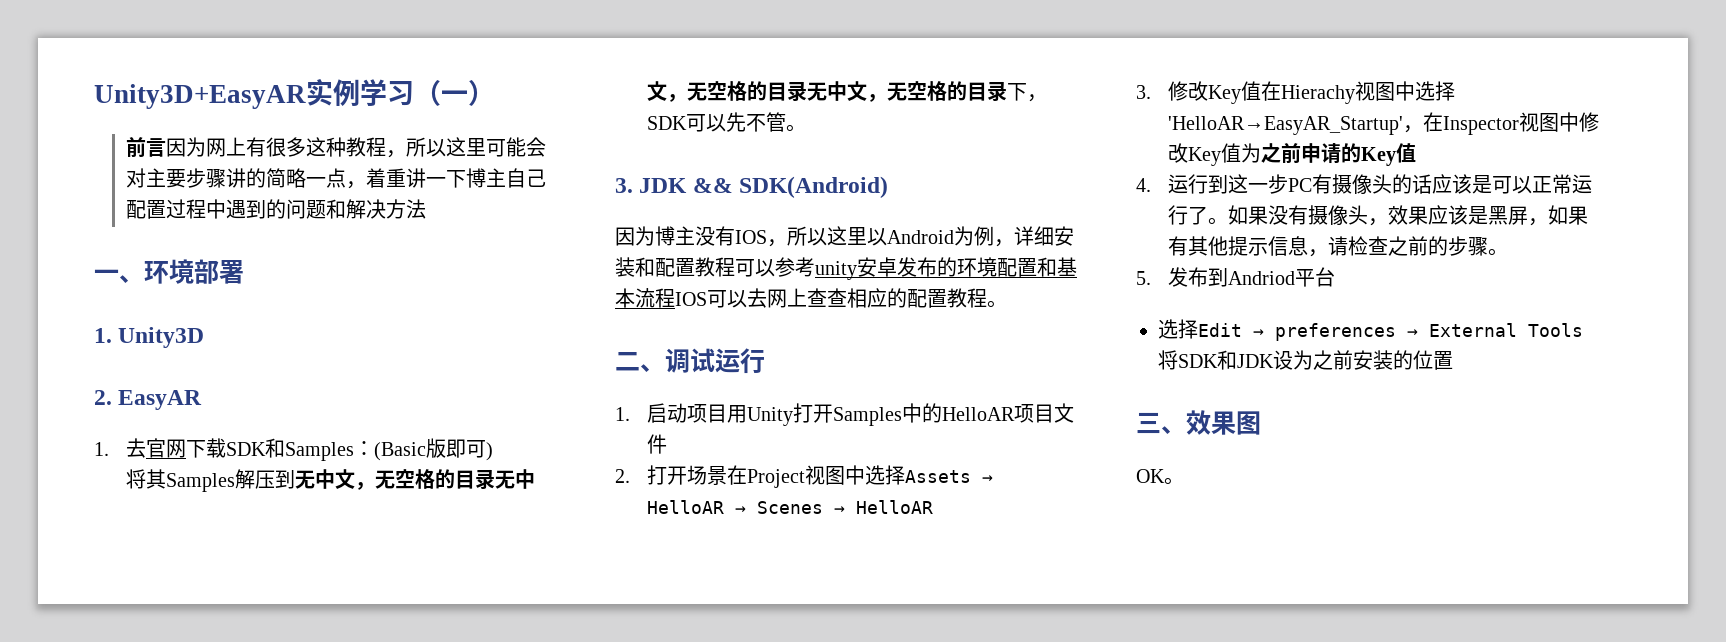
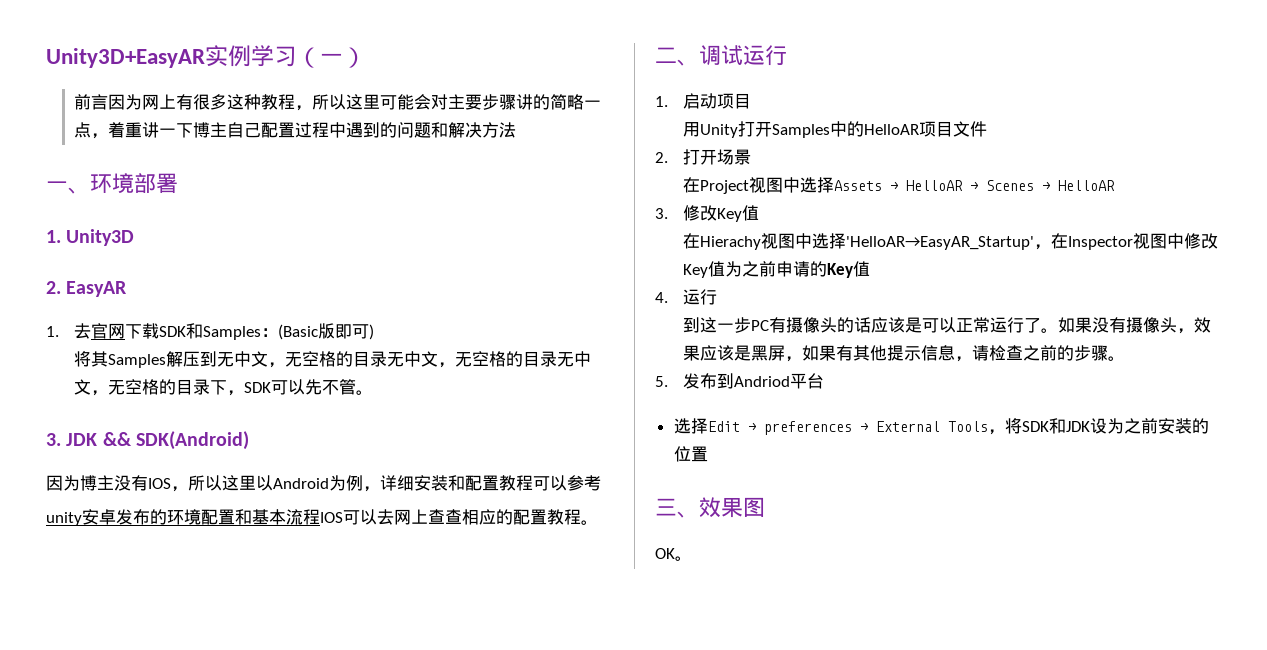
- 因为博主没有IOS，所以这里以Android为例，详细安装和配置教程可以参考unity安卓发布的环境配置和基本流程IOS可以去网上查查相应的配置教程。
+ 因为博主没有IOS，所以这里以Android为例，详细安装和配置教程可以参考
+ unity安卓发布的环境配置和基本流程IOS可以去网上查查相应的配置教程。
- 1.启动项目用Unity打开Samples中的HelloAR项目文件
+ 1.启动项目
+ 用Unity打开Samples中的HelloAR项目文件
- 2.打开场景在Project视图中选择Assets → HelloAR → Scenes → HelloAR
+ 2.打开场景
+ 在Project视图中选择Assets → HelloAR → Scenes → HelloAR
- 3.修改Key值在Hierachy视图中选择'HelloAR→EasyAR_Startup'，在Inspector视图中修改Key值为之前申请的Key值
+ 3.修改Key值
+ 在Hierachy视图中选择'HelloAR→EasyAR_Startup'，在Inspector视图中修改Key值为之前申请的Key值
- 4.运行到这一步PC有摄像头的话应该是可以正常运行了。
+ 4.运行
+ 到这一步PC有摄像头的话应该是可以正常运行了。
- 选择Edit → preferences → External Tools将SDK和JDK设为之前安装的位置
+ 选择Edit → preferences → External Tools，将SDK和JDK设为之前安装的位置

